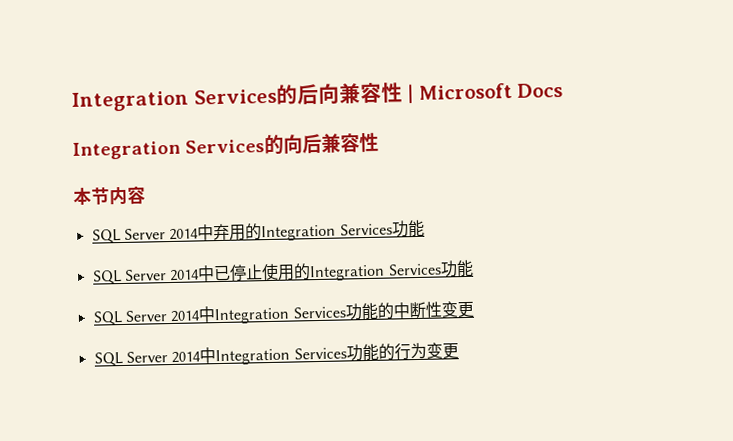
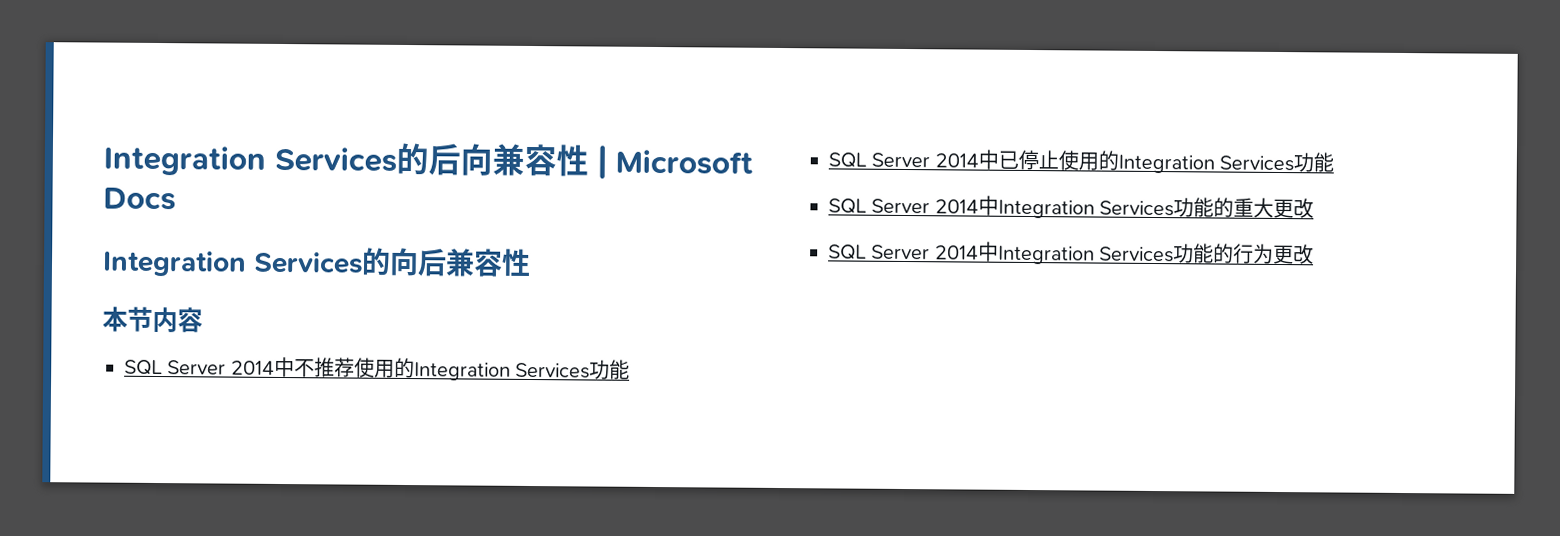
- SQL Server 2014中弃用的Integration Services功能
+ SQL Server 2014中不推荐使用的Integration Services功能
- SQL Server 2014中Integration Services功能的中断性变更
+ SQL Server 2014中Integration Services功能的重大更改
- SQL Server 2014中Integration Services功能的行为变更
+ SQL Server 2014中Integration Services功能的行为更改

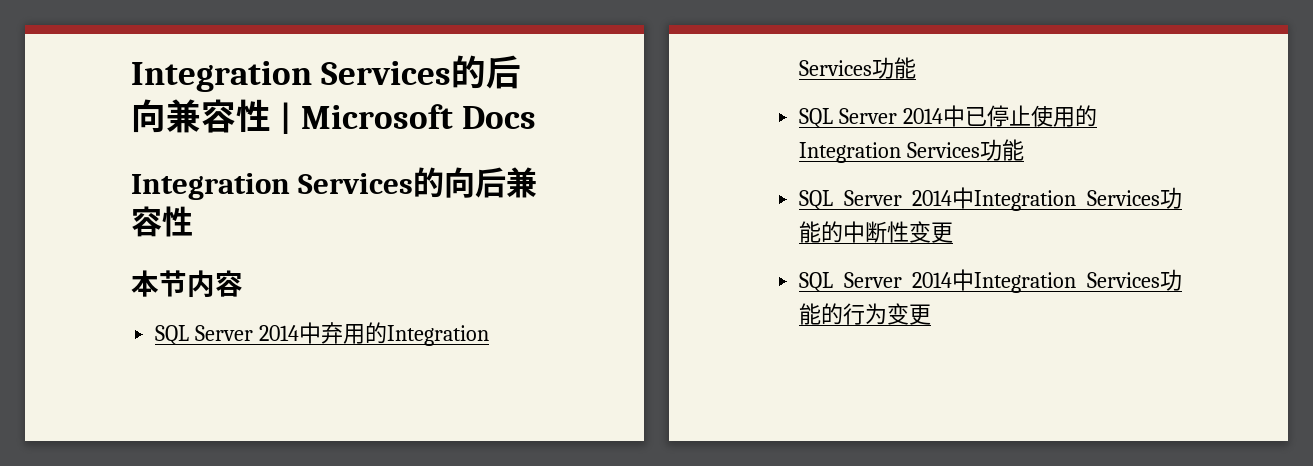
- SQL Server 2014中不推荐使用的Integration Services功能
+ SQL Server 2014中弃用的Integration Services功能
- SQL Server 2014中Integration Services功能的重大更改
+ SQL Server 2014中Integration Services功能的中断性变更
- SQL Server 2014中Integration Services功能的行为更改
+ SQL Server 2014中Integration Services功能的行为变更

